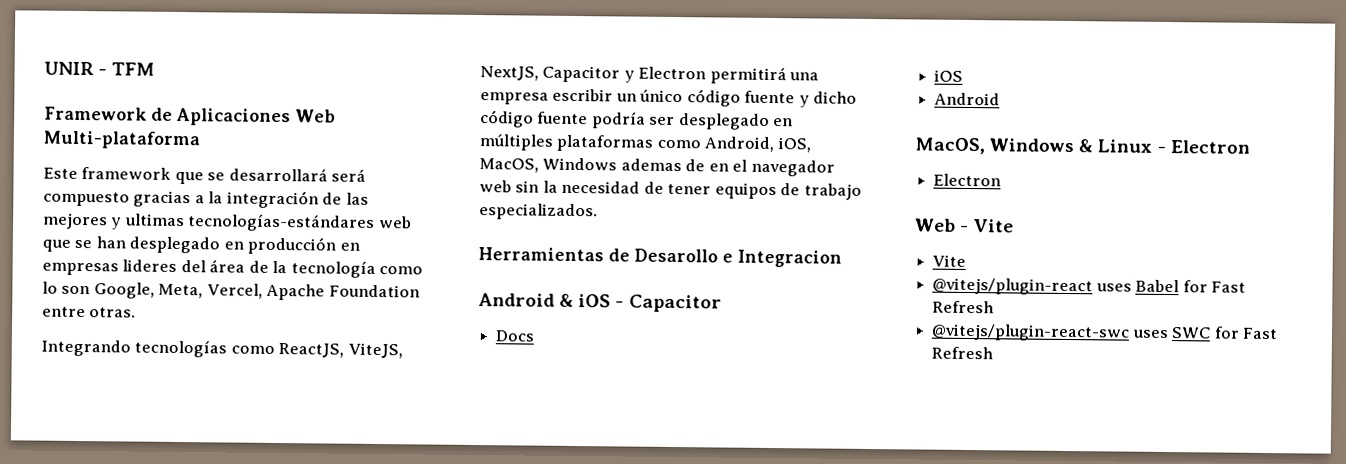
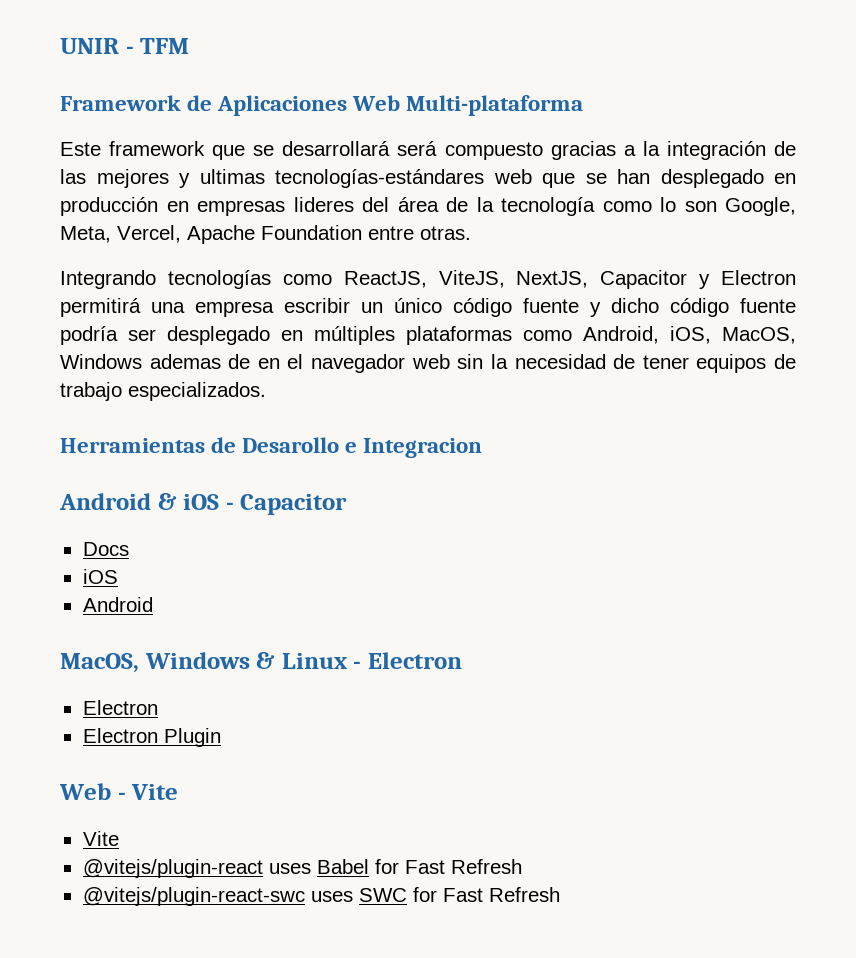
+ Electron Plugin

